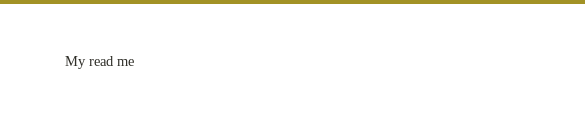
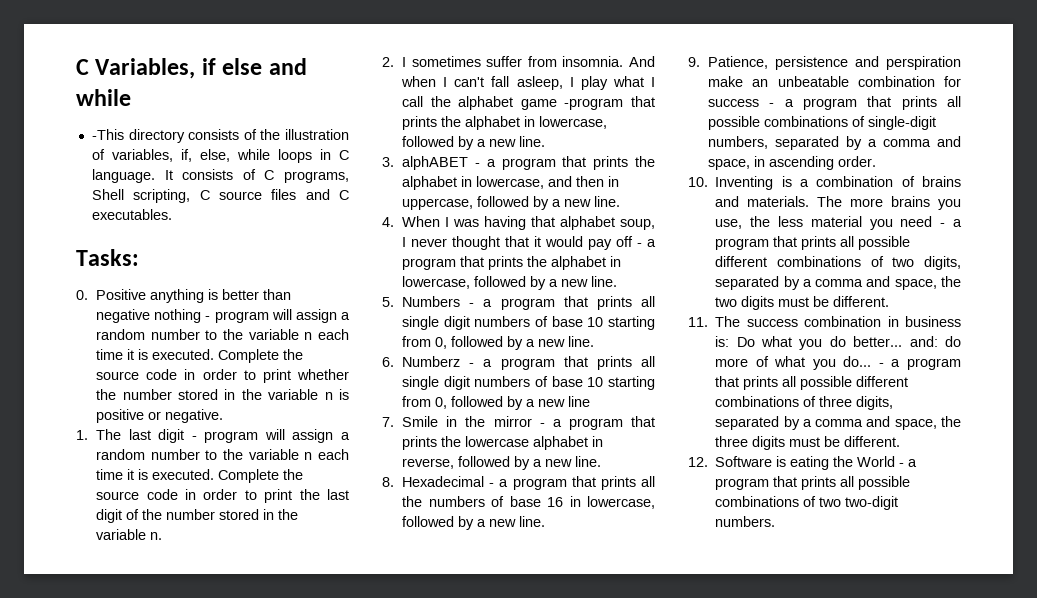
- My read me
+ C Variables, if else and while
+ -This directory consists of the illustration of variables, if, else, while loops in C language. It consists of C programs, Shell scripting, C source files and C executables.
+ Tasks:
+ 0. Positive anything is better than negative nothing - program will assign a random number to the variable n each time it is executed. Complete the source code in order to print whether the number stored in the variable n is positive or negative.
+ 1. The last digit - program will assign a random number to the variable n each time it is executed. Complete the source code in order to print the last digit of the number stored in the variable n.
+ 2. I sometimes suffer from insomnia. And when I can't fall asleep, I play what I call the alphabet game -program that prints the alphabet in lowercase, followed by a new line.
+ 3. alphABET - a program that prints the alphabet in lowercase, and then in uppercase, followed by a new line.
+ 4. When I was having that alphabet soup, I never thought that it would pay off - a program that prints the alphabet in lowercase, followed by a new line.
+ 5. Numbers - a program that prints all single digit numbers of base 10 starting from 0, followed by a new line.
+ 6. Numberz - a program that prints all single digit numbers of base 10 starting from 0, followed by a new line
+ 7. Smile in the mirror - a program that prints the lowercase alphabet in reverse, followed by a new line.
+ 8. Hexadecimal - a program that prints all the numbers of base 16 in lowercase, followed by a new line.
+ 9. Patience, persistence and perspiration make an unbeatable combination for success - a program that prints all possible combinations of single-digit numbers, separated by a comma and space, in ascending order.
+ 10. Inventing is a combination of brains and materials. The more brains you use, the less material you need - a program that prints all possible different combinations of two digits, separated by a comma and space, the two digits must be different.
+ 11. The success combination in business is: Do what you do better... and: do more of what you do... - a program that prints all possible different combinations of three digits, separated by a comma and space, the three digits must be different.
+ 12. Software is eating the World - a program that prints all possible combinations of two two-digit numbers.

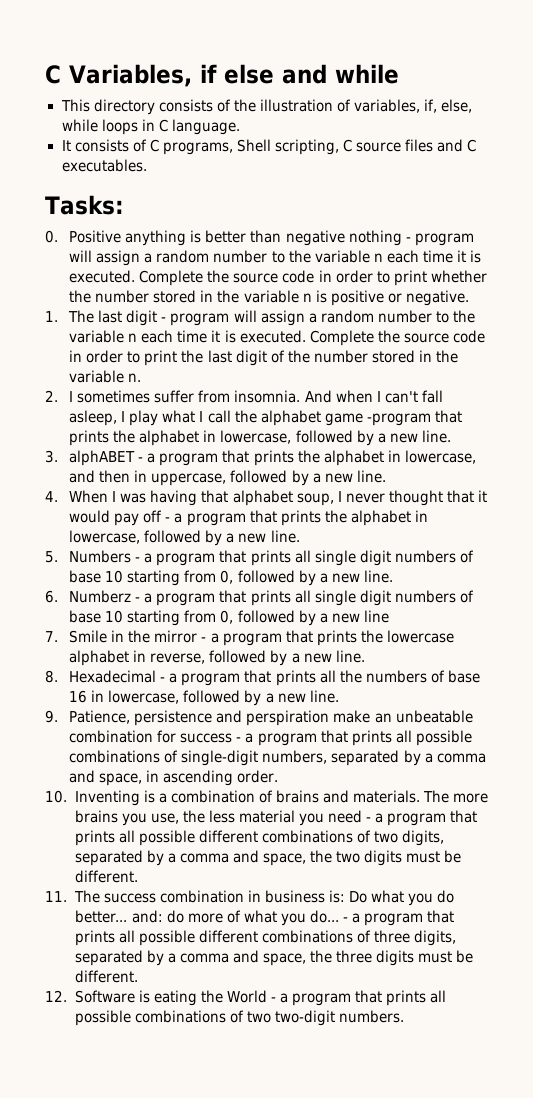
- -This directory consists of the illustration of variables, if, else, while loops in C language. It consists of C programs, Shell scripting, C source files and C executables.
+ This directory consists of the illustration of variables, if, else, while loops in C language.
+ It consists of C programs, Shell scripting, C source files and C executables.

